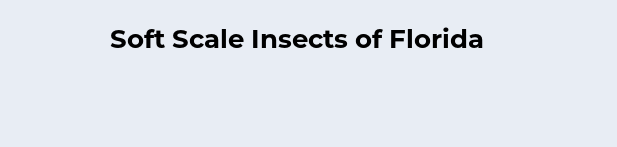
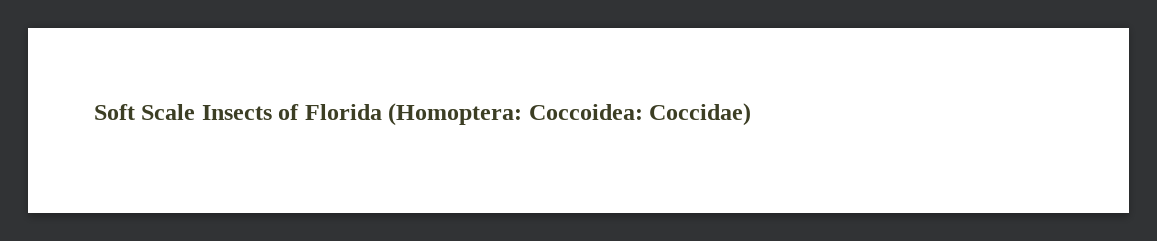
- Soft Scale Insects of Florida
+ Soft Scale Insects of Florida (Homoptera: Coccoidea: Coccidae)

